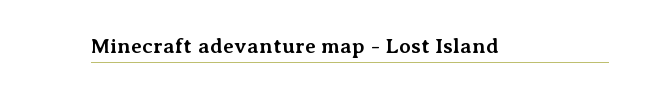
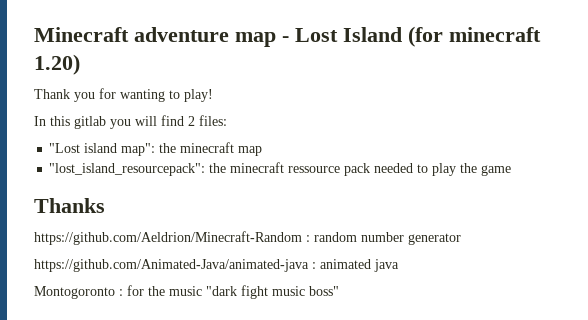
- Minecraft adevanture map - Lost Island
+ Minecraft adventure map - Lost Island (for minecraft 1.20)
+ Thank you for wanting to play!
+ In this gitlab you will find 2 files:
+ "Lost island map": the minecraft map
+ "lost_island_resourcepack": the minecraft ressource pack needed to play the game
+ Thanks
+ https://github.com/Aeldrion/Minecraft-Random : random number generator
+ https://github.com/Animated-Java/animated-java : animated java
+ Montogoronto : for the music "dark fight music boss"

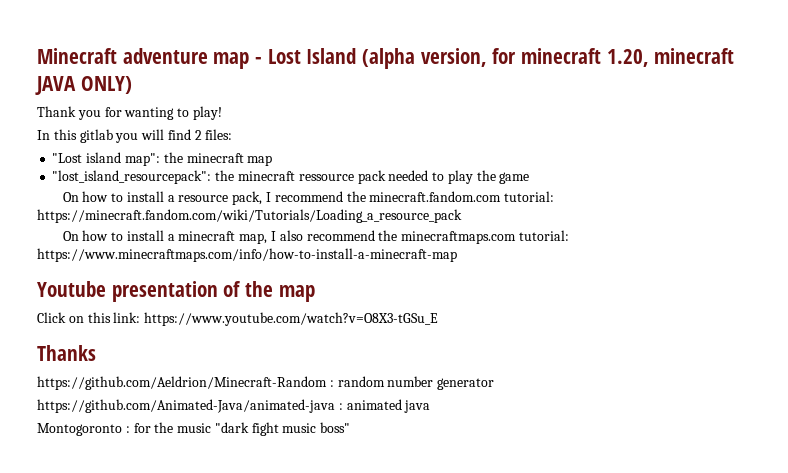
- Minecraft adventure map - Lost Island (for minecraft 1.20)
+ Minecraft adventure map - Lost Island (alpha version, for minecraft 1.20, minecraft JAVA ONLY)
+ On how to install a resource pack, I recommend the minecraft.fandom.com tutorial: https://minecraft.fandom.com/wiki/Tutorials/Loading_a_resource_pack
+ On how to install a minecraft map, I also recommend the minecraftmaps.com tutorial: https://www.minecraftmaps.com/info/how-to-install-a-minecraft-map
+ Youtube presentation of the map
+ Click on this link: https://www.youtube.com/watch?v=O8X3-tGSu_E

